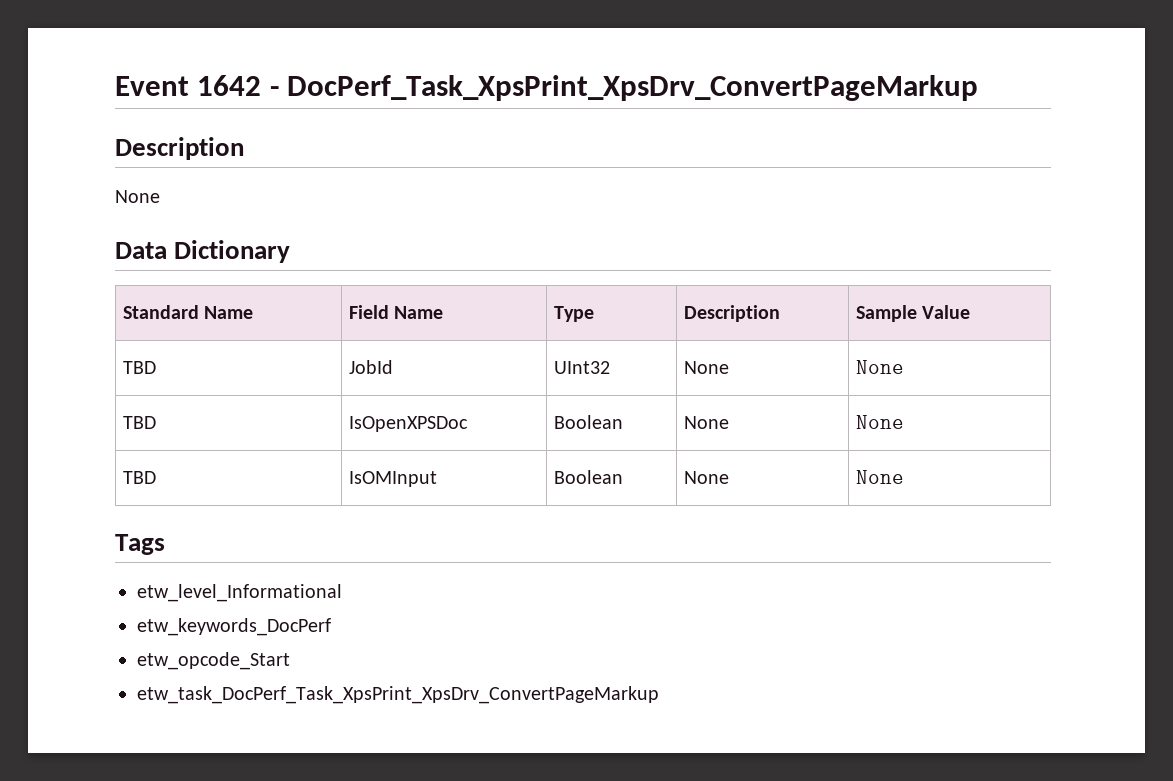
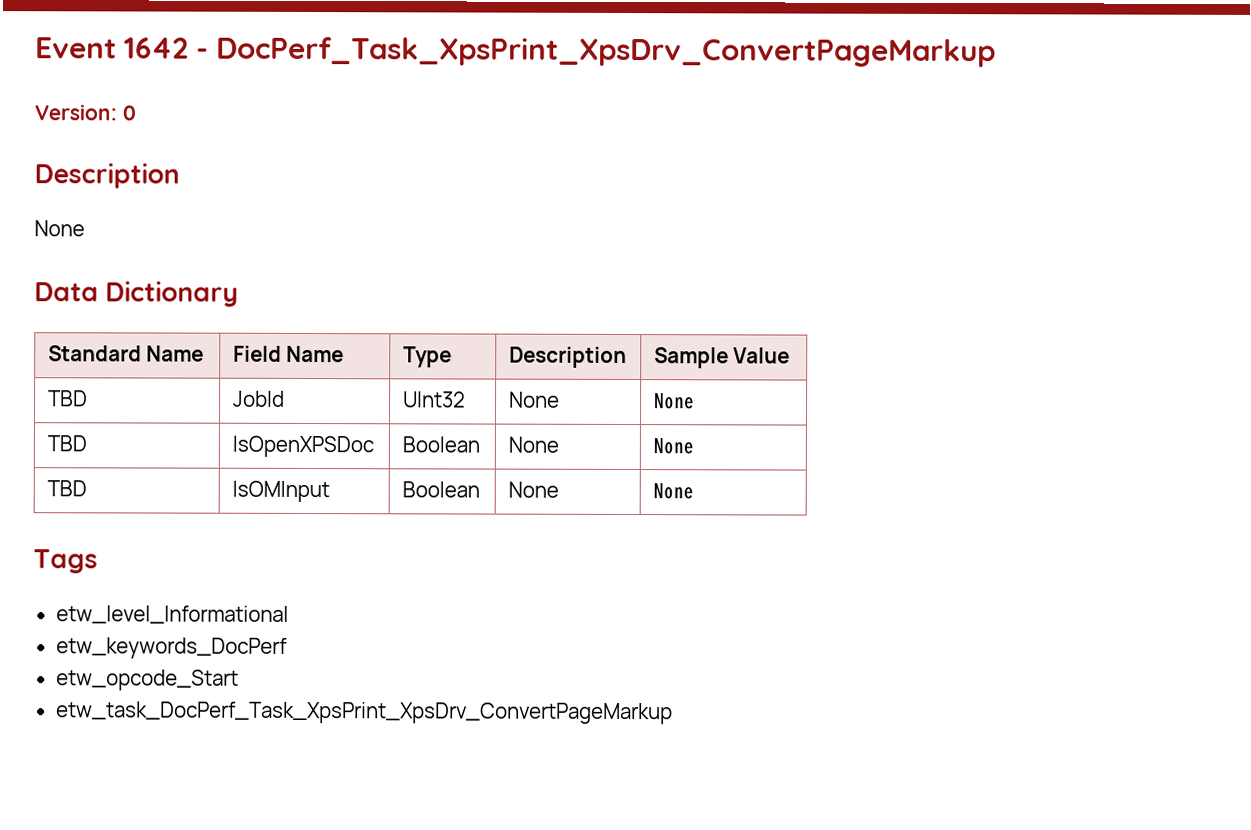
+ Version: 0

